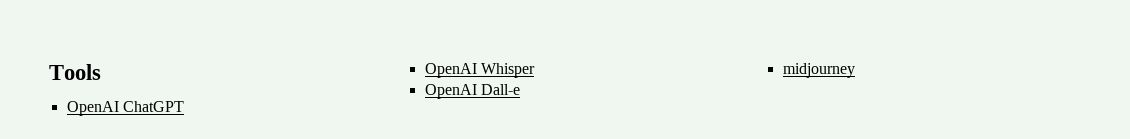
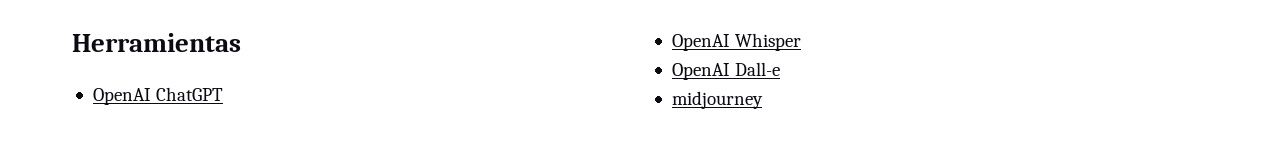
- Tools
+ Herramientas

